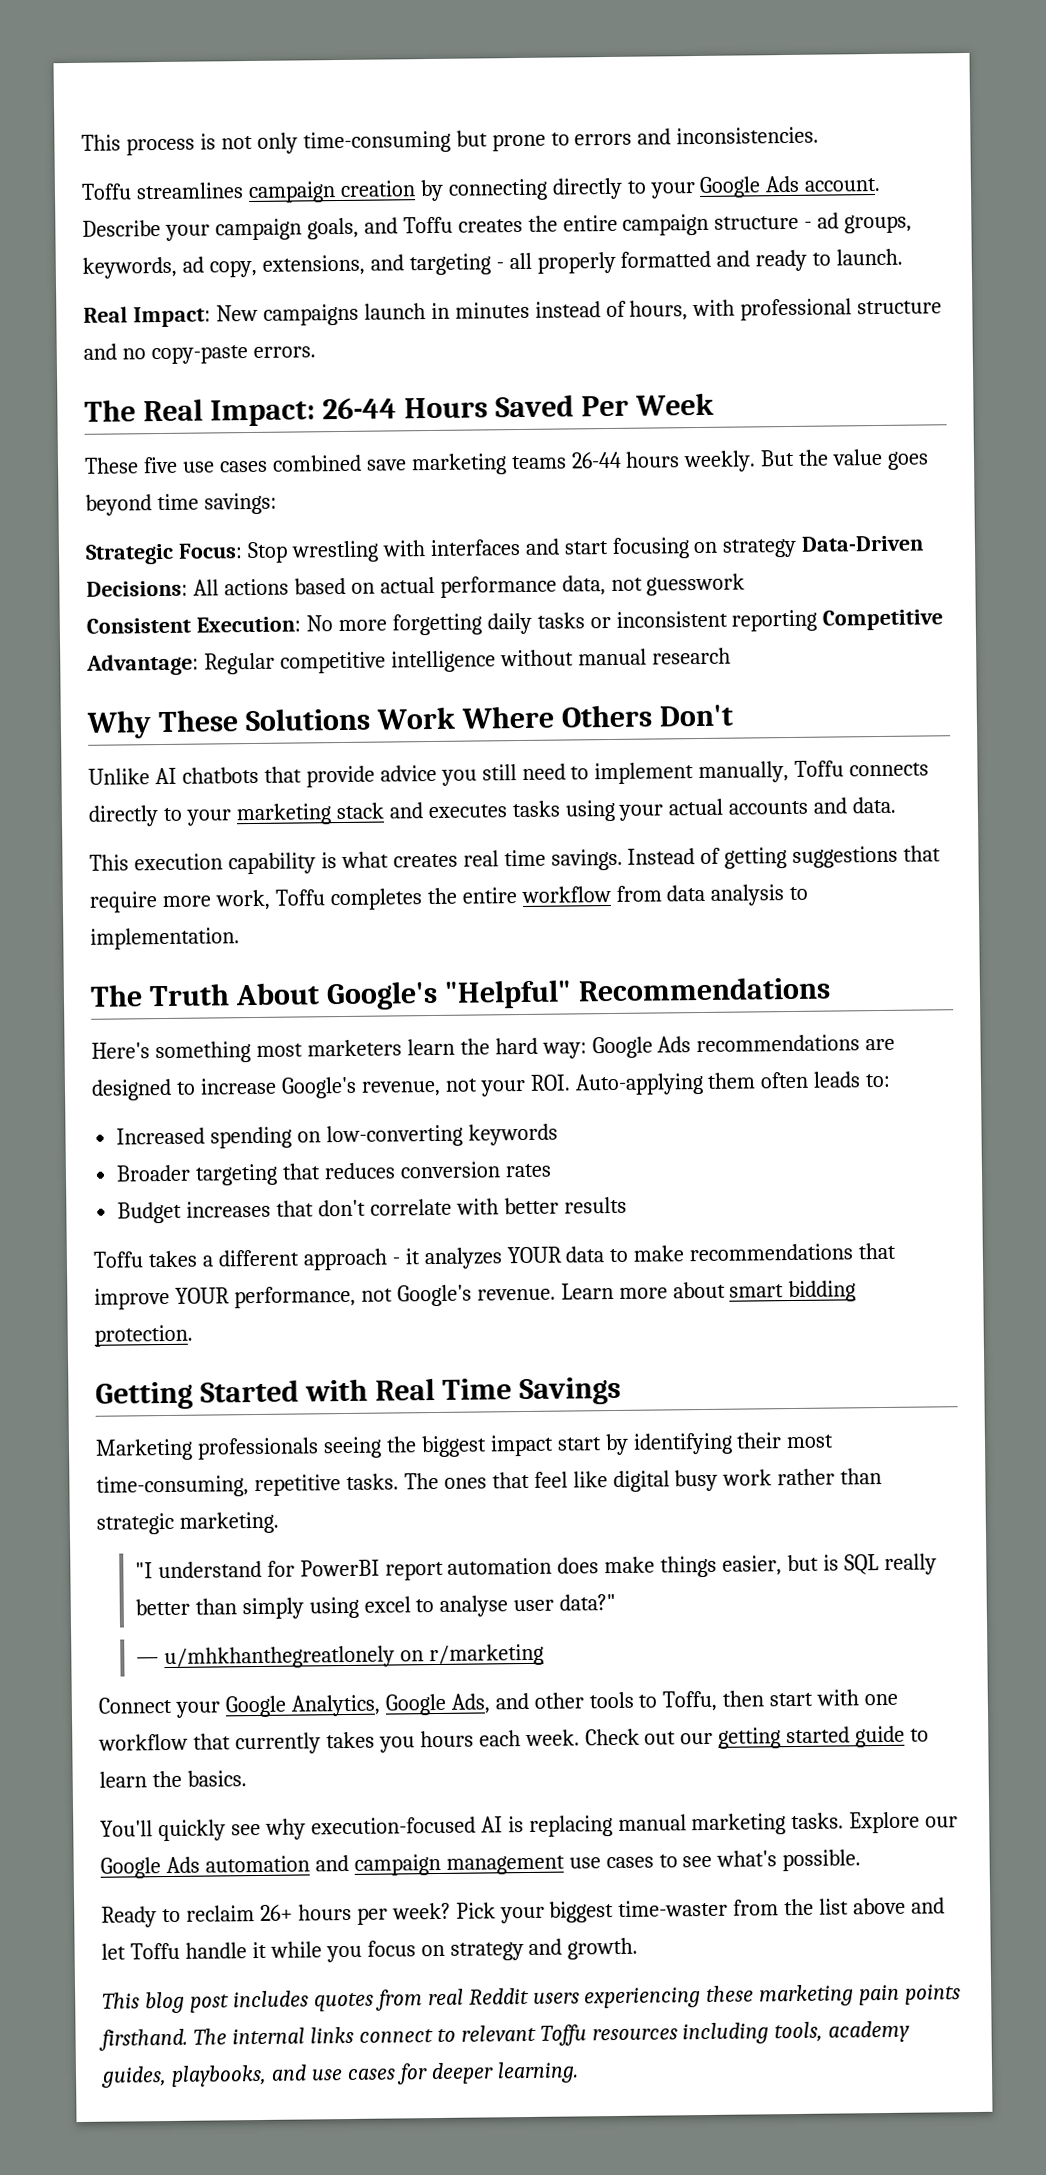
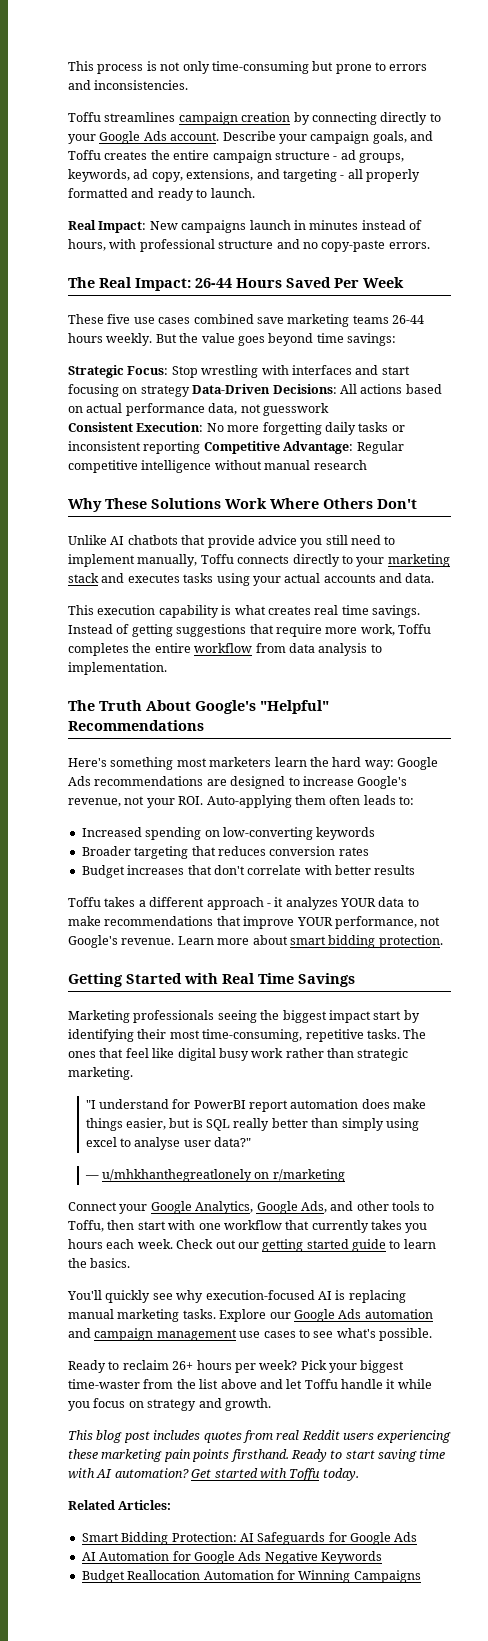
- The internal links connect to relevant Toffu resources including tools, academy guides, playbooks, and use cases for deeper learning.
+ Ready to start saving time with AI automation? Get started with Toffu today.
+ Related Articles:
+ Smart Bidding Protection: AI Safeguards for Google Ads
+ AI Automation for Google Ads Negative Keywords
+ Budget Reallocation Automation for Winning Campaigns

